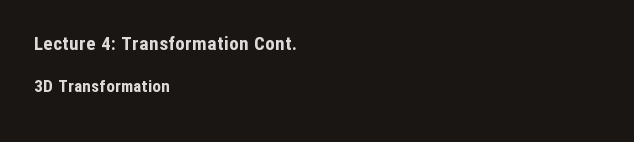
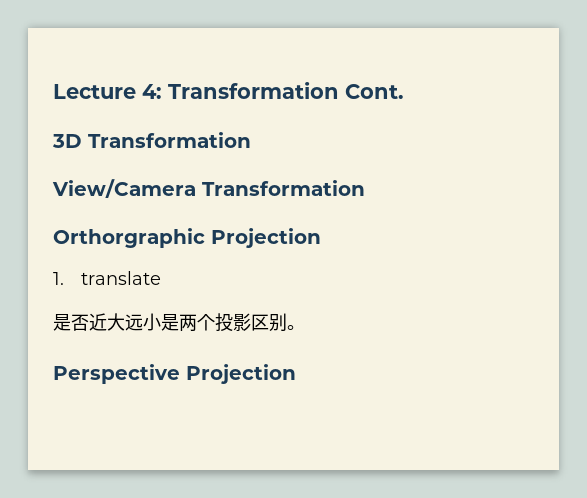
+ View/Camera Transformation
+ Orthorgraphic Projection
+ 1. translate
+ 是否近大远小是两个投影区别。
+ Perspective Projection

